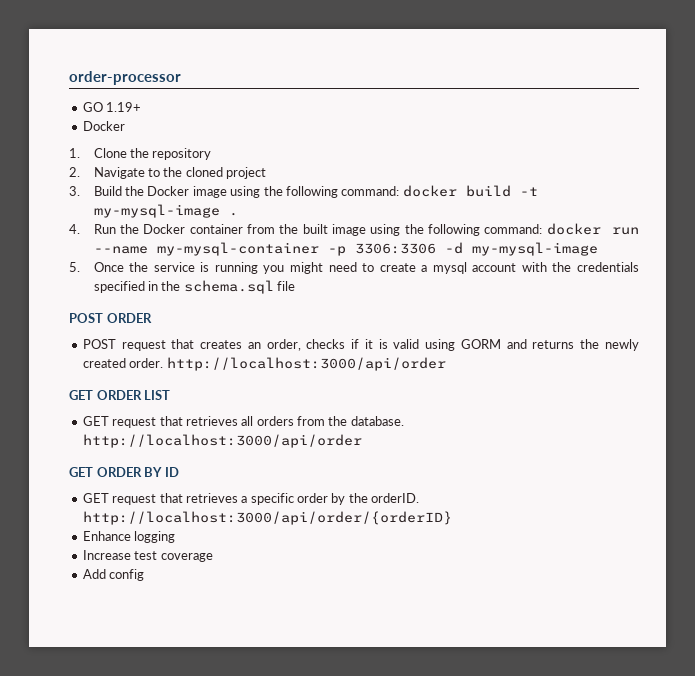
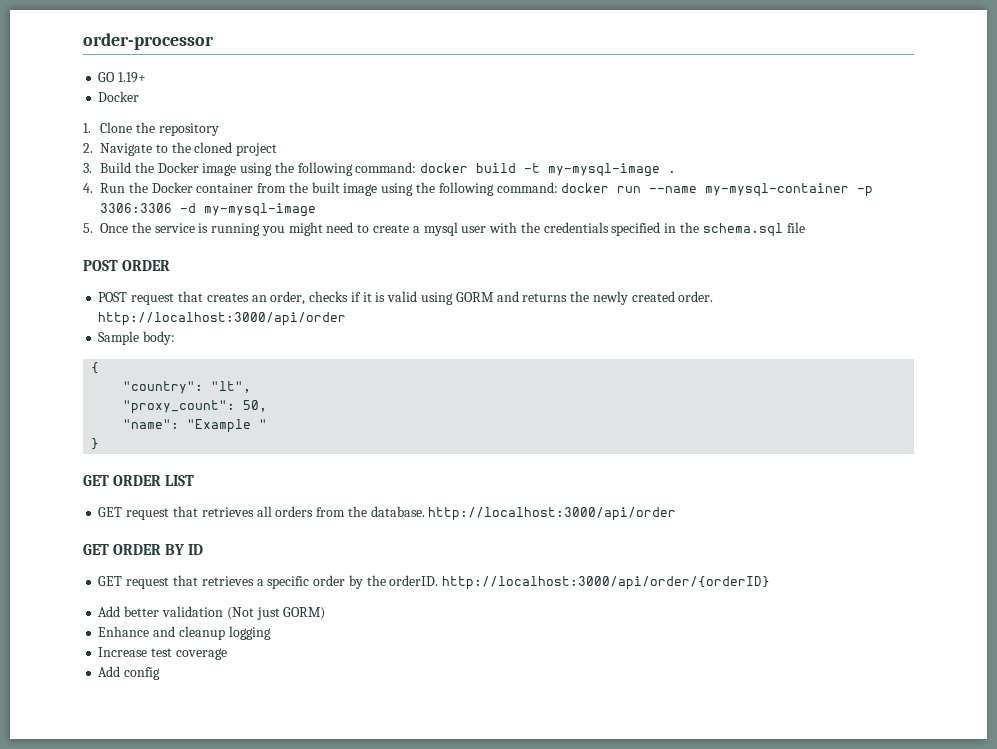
- 5. Once the service is running you might need to create a mysql account with the credentials specified in the schema.sql file
+ 5. Once the service is running you might need to create a mysql user with the credentials specified in the schema.sql file
+ Sample body:
+ {
+ "country": "lt",
+ "proxy_count": 50,
+ "name": "Example "
+ }
+ Add better validation (Not just GORM)
- Enhance logging
+ Enhance and cleanup logging

